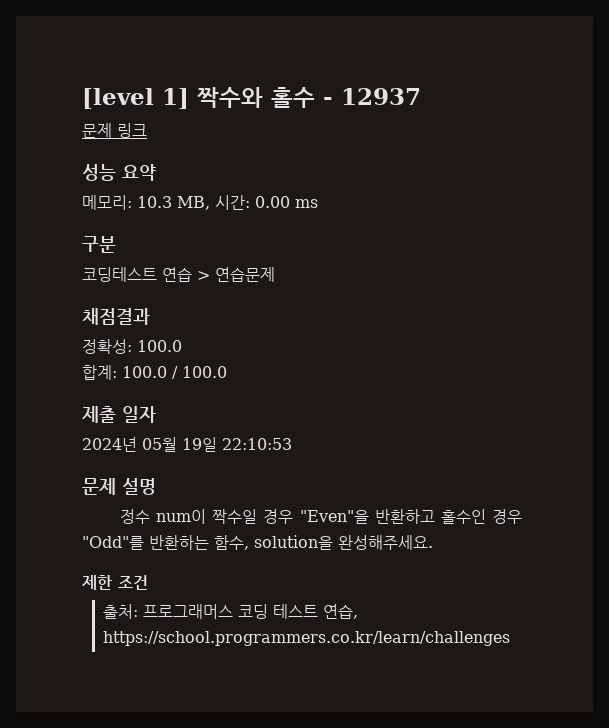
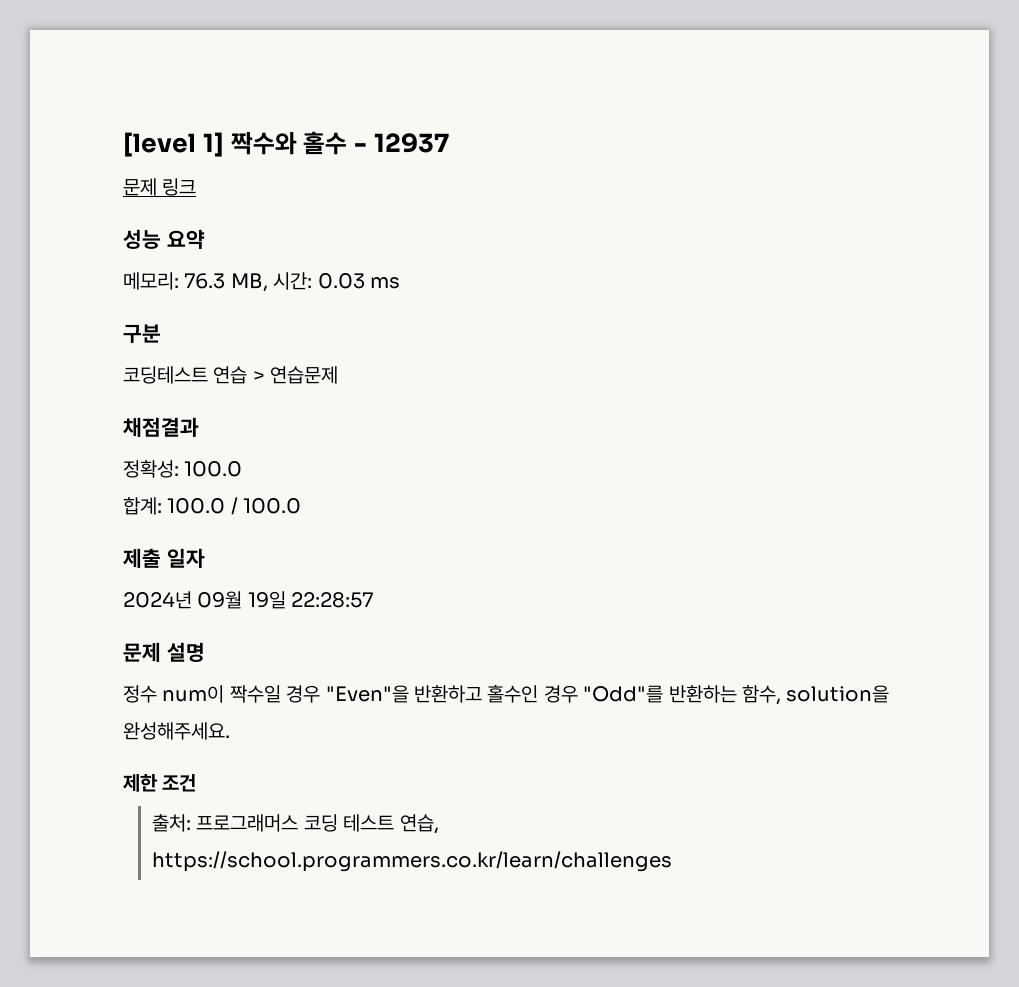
- 메모리: 10.3 MB, 시간: 0.00 ms
+ 메모리: 76.3 MB, 시간: 0.03 ms
- 2024년 05월 19일 22:10:53
+ 2024년 09월 19일 22:28:57

